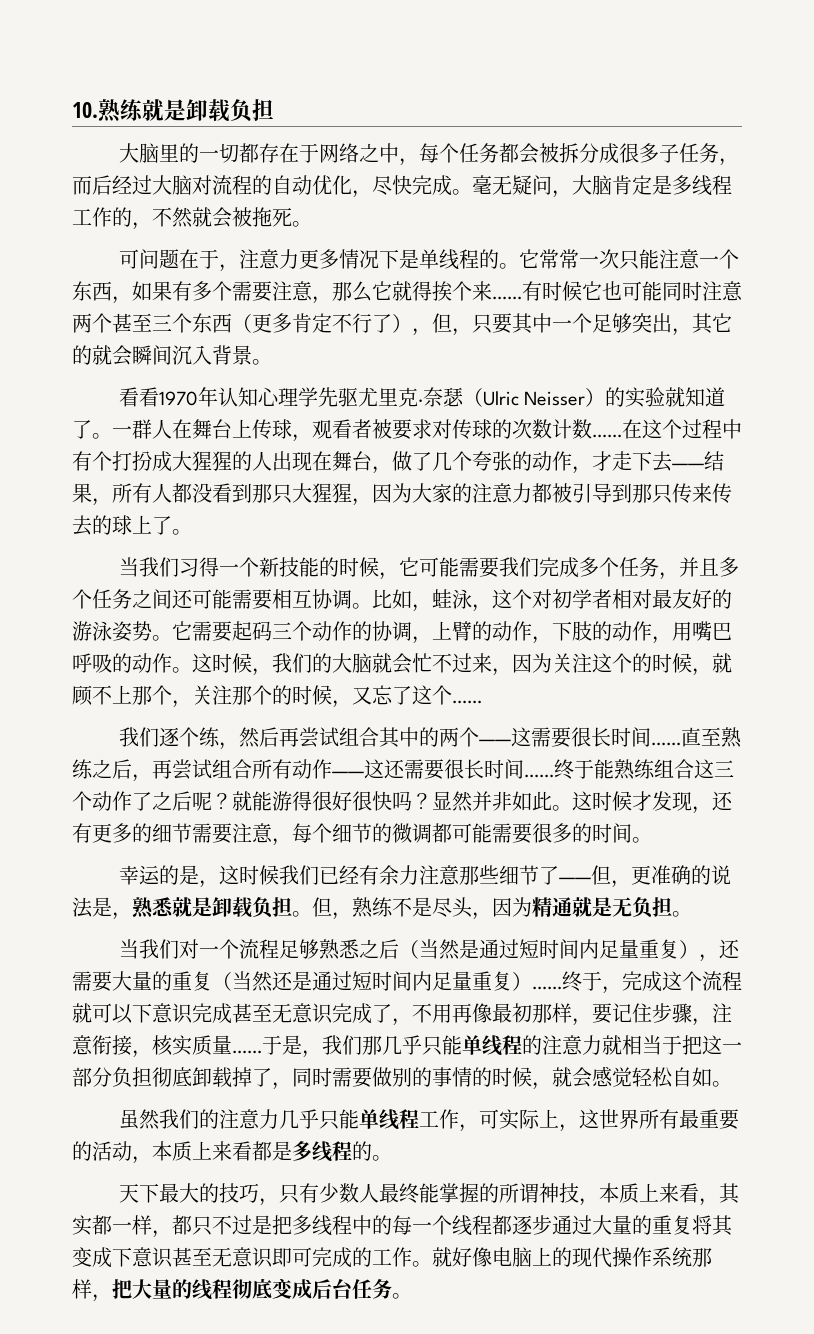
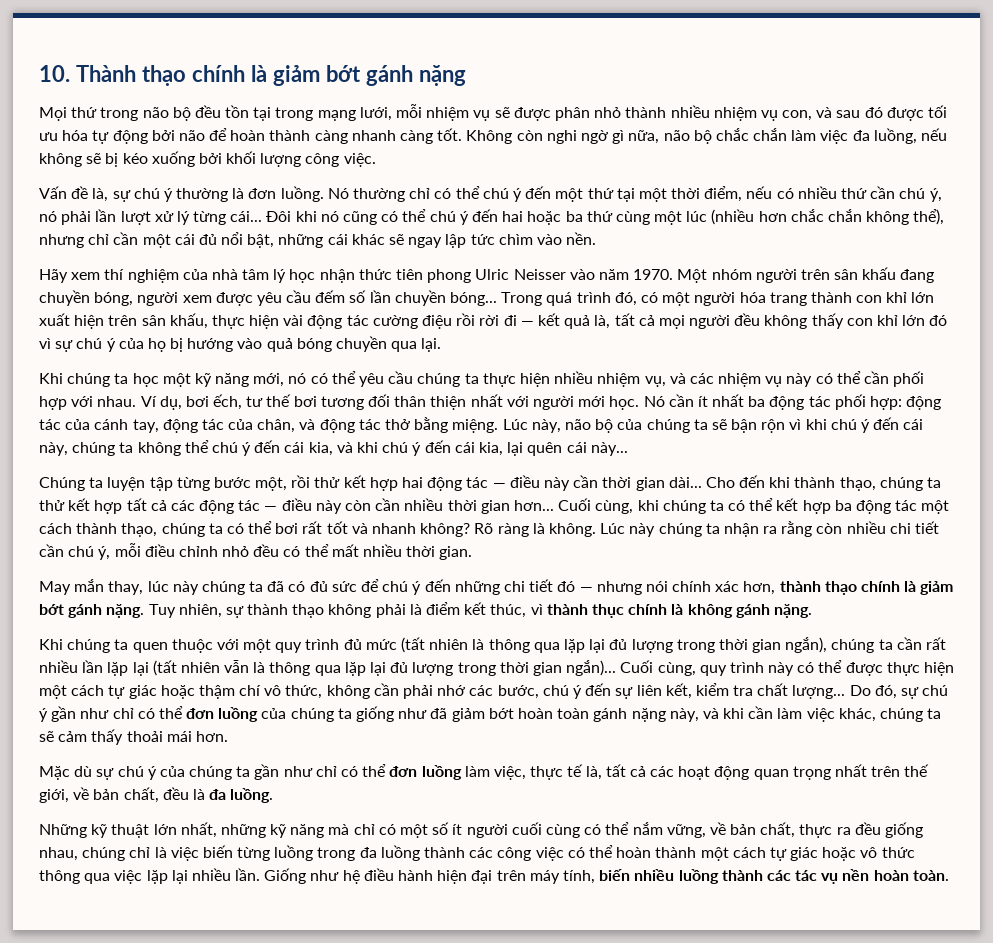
- 10.熟练就是卸载负担
- 大脑里的一切都存在于网络之中，每个任务都会被拆分成很多子任务，而后经过大脑对流程的自动优化，尽快完成。毫无疑问，大脑肯定是多线程工作的，不然就会被拖死。
- 可问题在于，注意力更多情况下是单线程的。它常常一次只能注意一个东西，如果有多个需要注意，那么它就得挨个来……有时候它也可能同时注意两个甚至三个东西（更多肯定不行了），但，只要其中一个足够突出，其它的就会瞬间沉入背景。
- 看看1970年认知心理学先驱尤里克·奈瑟（Ulric Neisser）的实验就知道了。一群人在舞台上传球，观看者被要求对传球的次数计数……在这个过程中有个打扮成大猩猩的人出现在舞台，做了几个夸张的动作，才走下去——结果，所有人都没看到那只大猩猩，因为大家的注意力都被引导到那只传来传去的球上了。
- 当我们习得一个新技能的时候，它可能需要我们完成多个任务，并且多个任务之间还可能需要相互协调。比如，蛙泳，这个对初学者相对最友好的游泳姿势。它需要起码三个动作的协调，上臂的动作，下肢的动作，用嘴巴呼吸的动作。这时候，我们的大脑就会忙不过来，因为关注这个的时候，就顾不上那个，关注那个的时候，又忘了这个……
- 我们逐个练，然后再尝试组合其中的两个——这需要很长时间……直至熟练之后，再尝试组合所有动作——这还需要很长时间……终于能熟练组合这三个动作了之后呢？就能游得很好很快吗？显然并非如此。这时候才发现，还有更多的细节需要注意，每个细节的微调都可能需要很多的时间。
- 幸运的是，这时候我们已经有余力注意那些细节了——但，更准确的说法是，熟悉就是卸载负担。但，熟练不是尽头，因为精通就是无负担。
- 当我们对一个流程足够熟悉之后（当然是通过短时间内足量重复），还需要大量的重复（当然还是通过短时间内足量重复）……终于，完成这个流程就可以下意识完成甚至无意识完成了，不用再像最初那样，要记住步骤，注意衔接，核实质量……于是，我们那几乎只能单线程的注意力就相当于把这一部分负担彻底卸载掉了，同时需要做别的事情的时候，就会感觉轻松自如。
- 虽然我们的注意力几乎只能单线程工作，可实际上，这世界所有最重要的活动，本质上来看都是多线程的。
- 天下最大的技巧，只有少数人最终能掌握的所谓神技，本质上来看，其实都一样，都只不过是把多线程中的每一个线程都逐步通过大量的重复将其变成下意识甚至无意识即可完成的工作。就好像电脑上的现代操作系统那样，把大量的线程彻底变成后台任务。
+ 10. Thành thạo chính là giảm bớt gánh nặng
+ Mọi thứ trong não bộ đều tồn tại trong mạng lưới, mỗi nhiệm vụ sẽ được phân nhỏ thành nhiều nhiệm vụ con, và sau đó được tối ưu hóa tự động bởi não để hoàn thành càng nhanh càng tốt. Không còn nghi ngờ gì nữa, não bộ chắc chắn làm việc đa luồng, nếu không sẽ bị kéo xuống bởi khối lượng công việc.
+ Vấn đề là, sự chú ý thường là đơn luồng. Nó thường chỉ có thể chú ý đến một thứ tại một thời điểm, nếu có nhiều thứ cần chú ý, nó phải lần lượt xử lý từng cái... Đôi khi nó cũng có thể chú ý đến hai hoặc ba thứ cùng một lúc (nhiều hơn chắc chắn không thể), nhưng chỉ cần một cái đủ nổi bật, những cái khác sẽ ngay lập tức chìm vào nền.
+ Hãy xem thí nghiệm của nhà tâm lý học nhận thức tiên phong Ulric Neisser vào năm 1970. Một nhóm người trên sân khấu đang chuyền bóng, người xem được yêu cầu đếm số lần chuyền bóng... Trong quá trình đó, có một người hóa trang thành con khỉ lớn xuất hiện trên sân khấu, thực hiện vài động tác cường điệu rồi rời đi — kết quả là, tất cả mọi người đều không thấy con khỉ lớn đó vì sự chú ý của họ bị hướng vào quả bóng chuyền qua lại.
+ Khi chúng ta học một kỹ năng mới, nó có thể yêu cầu chúng ta thực hiện nhiều nhiệm vụ, và các nhiệm vụ này có thể cần phối hợp với nhau. Ví dụ, bơi ếch, tư thế bơi tương đối thân thiện nhất với người mới học. Nó cần ít nhất ba động tác phối hợp: động tác của cánh tay, động tác của chân, và động tác thở bằng miệng. Lúc này, não bộ của chúng ta sẽ bận rộn vì khi chú ý đến cái này, chúng ta không thể chú ý đến cái kia, và khi chú ý đến cái kia, lại quên cái này...
+ Chúng ta luyện tập từng bước một, rồi thử kết hợp hai động tác — điều này cần thời gian dài... Cho đến khi thành thạo, chúng ta thử kết hợp tất cả các động tác — điều này còn cần nhiều thời gian hơn... Cuối cùng, khi chúng ta có thể kết hợp ba động tác một cách thành thạo, chúng ta có thể bơi rất tốt và nhanh không? Rõ ràng là không. Lúc này chúng ta nhận ra rằng còn nhiều chi tiết cần chú ý, mỗi điều chỉnh nhỏ đều có thể mất nhiều thời gian.
+ May mắn thay, lúc này chúng ta đã có đủ sức để chú ý đến những chi tiết đó — nhưng nói chính xác hơn, thành thạo chính là giảm bớt gánh nặng. Tuy nhiên, sự thành thạo không phải là điểm kết thúc, vì thành thục chính là không gánh nặng.
+ Khi chúng ta quen thuộc với một quy trình đủ mức (tất nhiên là thông qua lặp lại đủ lượng trong thời gian ngắn), chúng ta cần rất nhiều lần lặp lại (tất nhiên vẫn là thông qua lặp lại đủ lượng trong thời gian ngắn)... Cuối cùng, quy trình này có thể được thực hiện một cách tự giác hoặc thậm chí vô thức, không cần phải nhớ các bước, chú ý đến sự liên kết, kiểm tra chất lượng... Do đó, sự chú ý gần như chỉ có thể đơn luồng của chúng ta giống như đã giảm bớt hoàn toàn gánh nặng này, và khi cần làm việc khác, chúng ta sẽ cảm thấy thoải mái hơn.
+ Mặc dù sự chú ý của chúng ta gần như chỉ có thể đơn luồng làm việc, thực tế là, tất cả các hoạt động quan trọng nhất trên thế giới, về bản chất, đều là đa luồng.
+ Những kỹ thuật lớn nhất, những kỹ năng mà chỉ có một số ít người cuối cùng có thể nắm vững, về bản chất, thực ra đều giống nhau, chúng chỉ là việc biến từng luồng trong đa luồng thành các công việc có thể hoàn thành một cách tự giác hoặc vô thức thông qua việc lặp lại nhiều lần. Giống như hệ điều hành hiện đại trên máy tính, biến nhiều luồng thành các tác vụ nền hoàn toàn.

